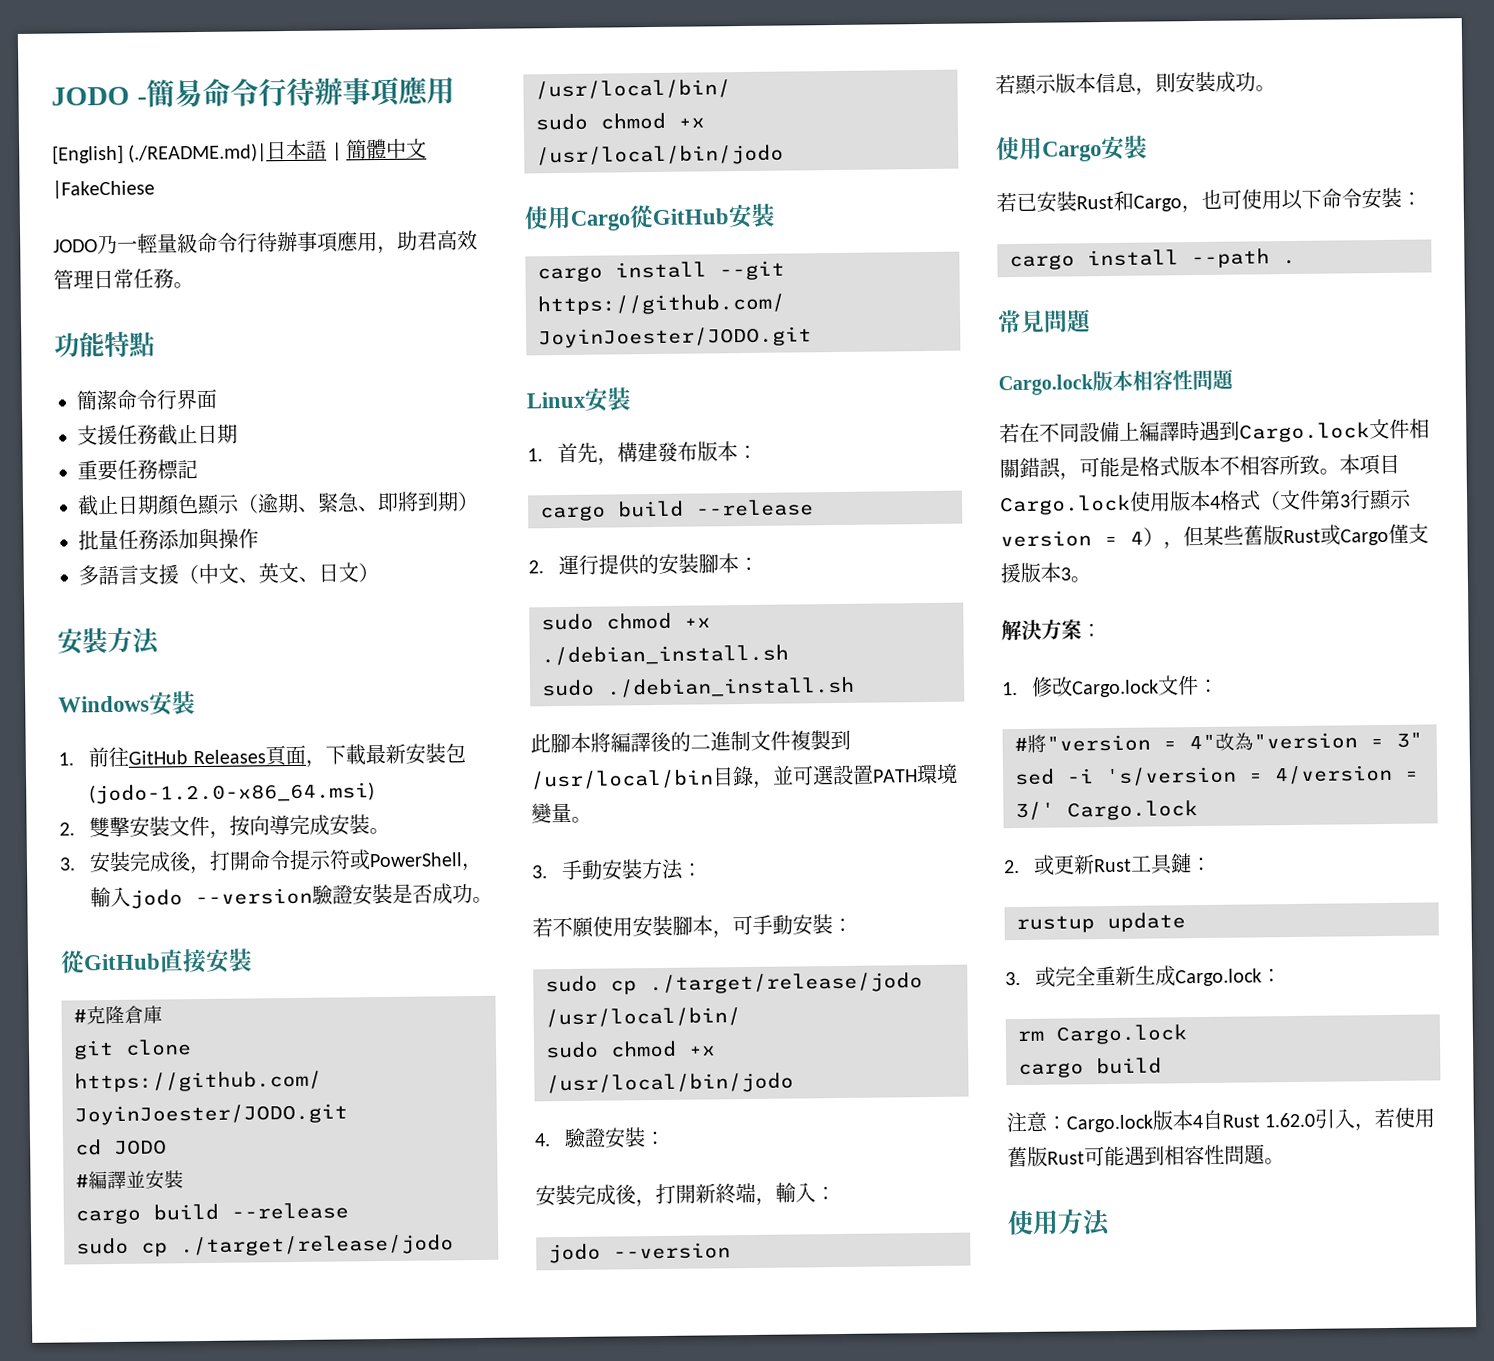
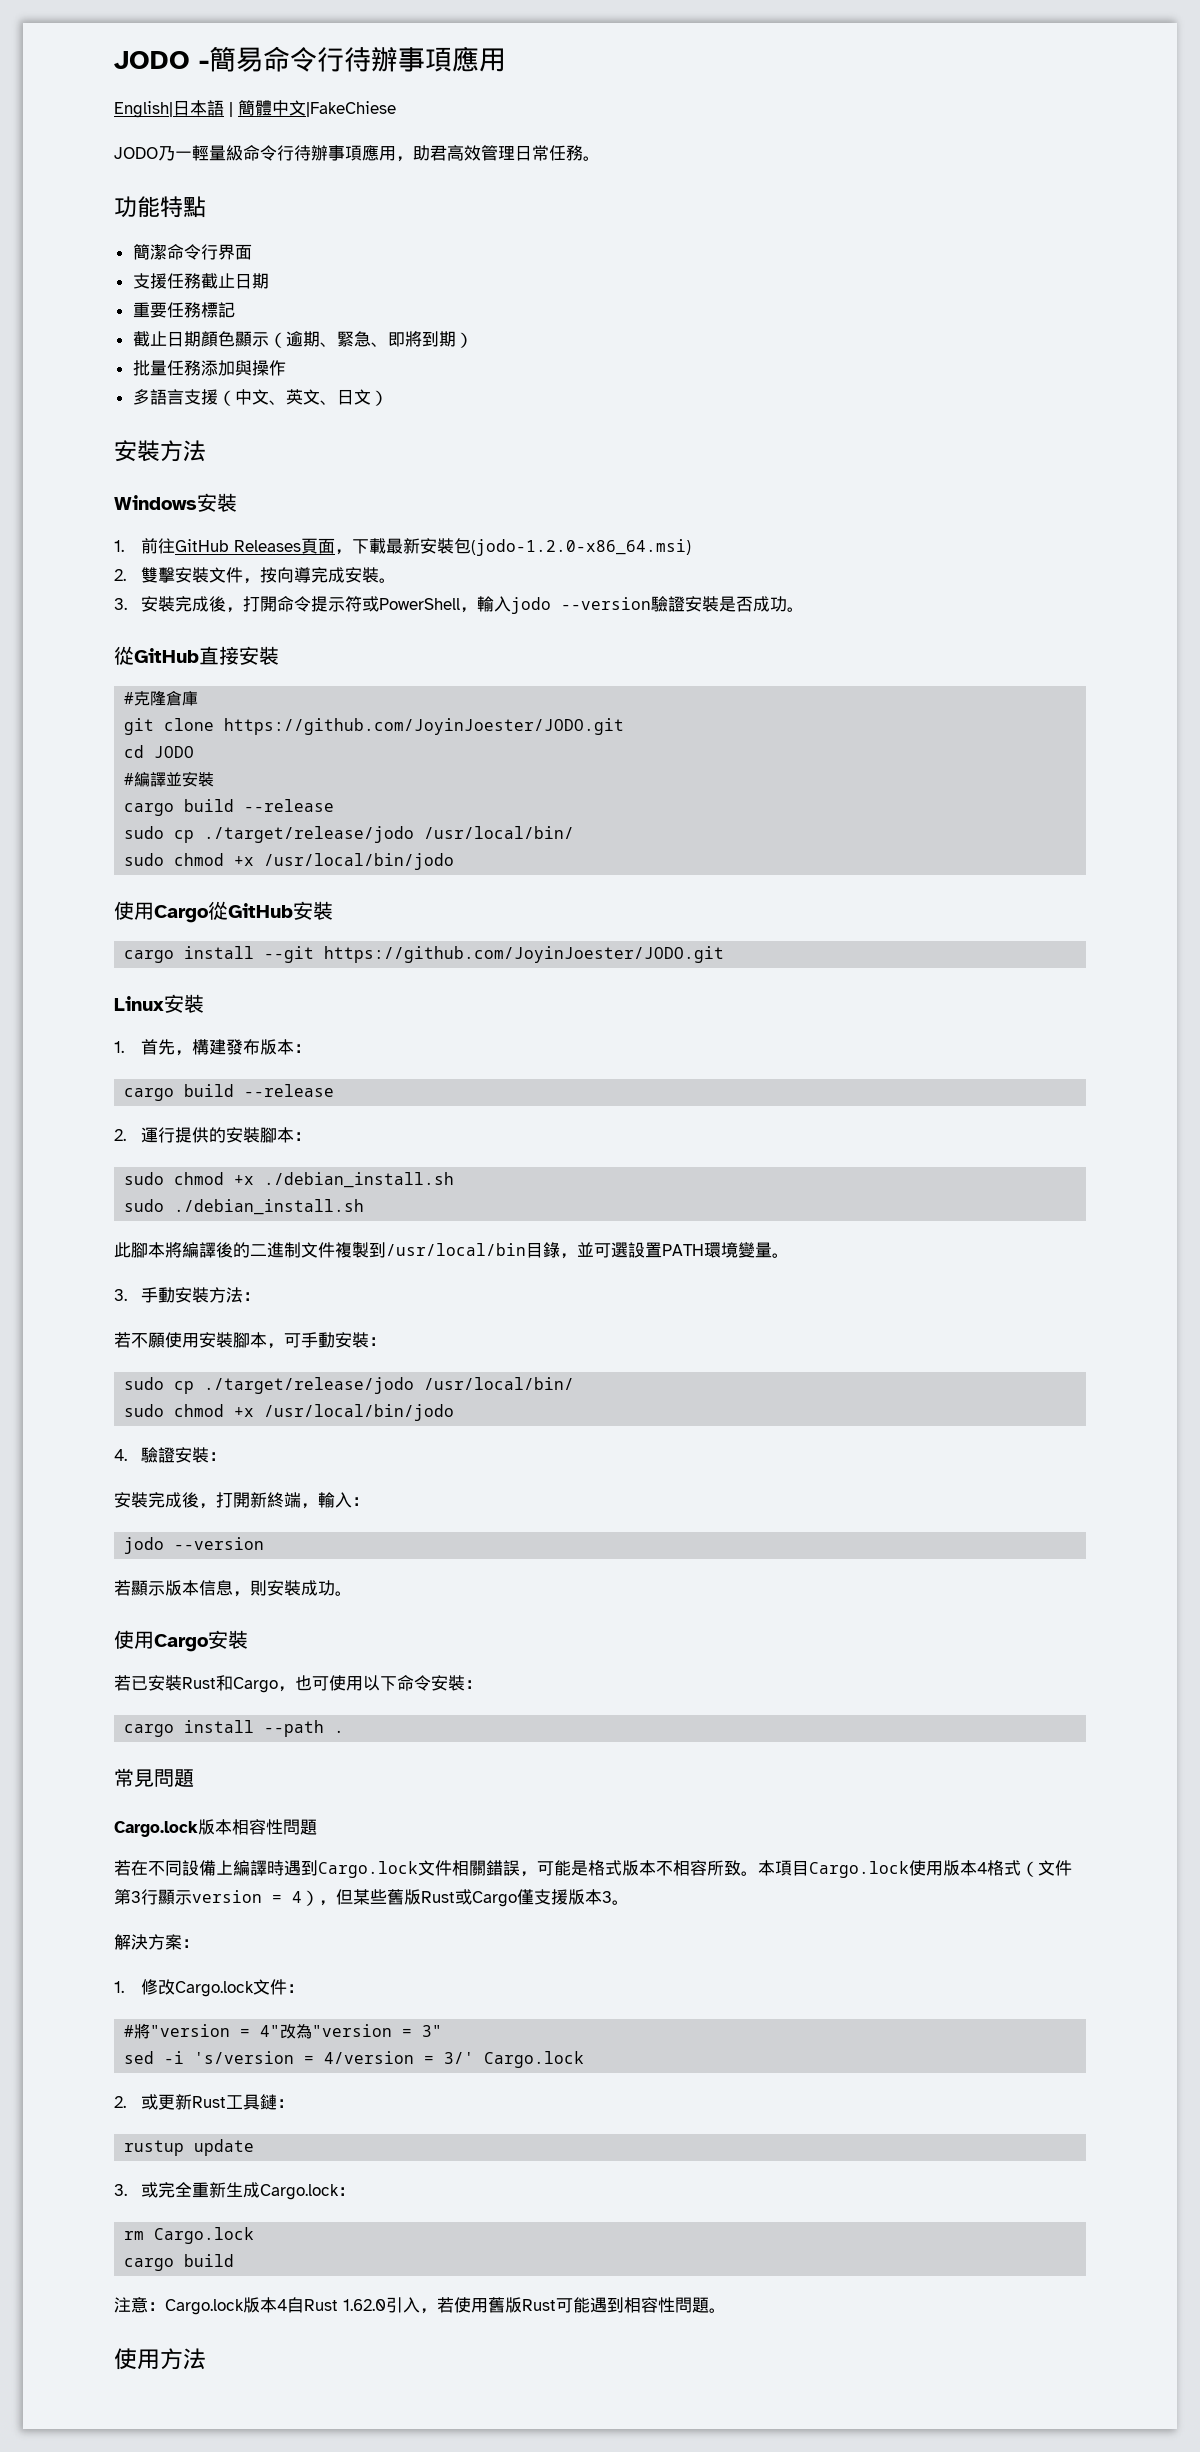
- [English] (./README.md)|日本語 | 簡體中文|FakeChiese
+ English|日本語 | 簡體中文|FakeChiese

